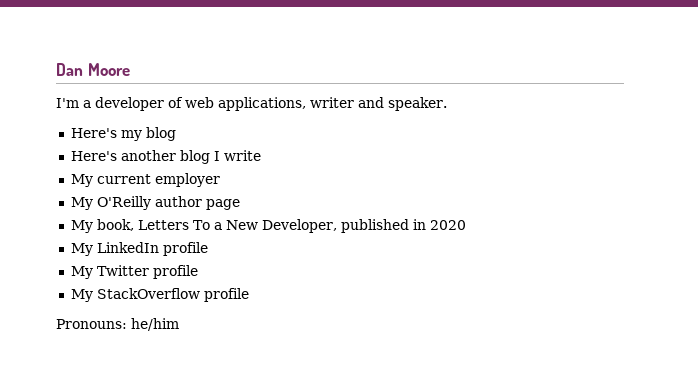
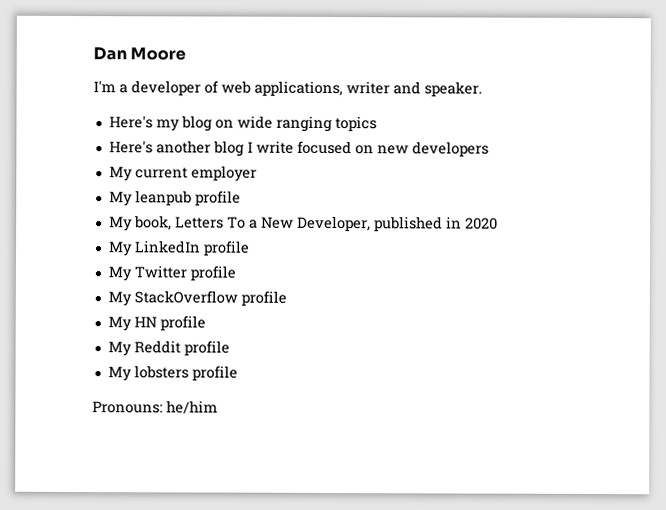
- Here's my blog
+ Here's my blog on wide ranging topics
- Here's another blog I write
+ Here's another blog I write focused on new developers
- My O'Reilly author page
+ My leanpub profile
+ My HN profile
+ My Reddit profile
+ My lobsters profile

